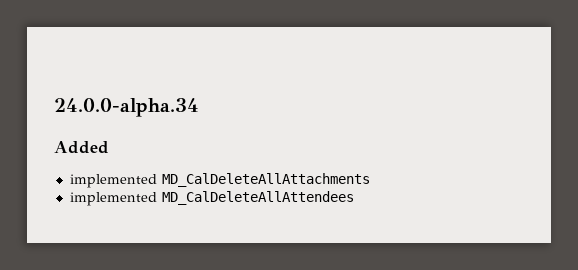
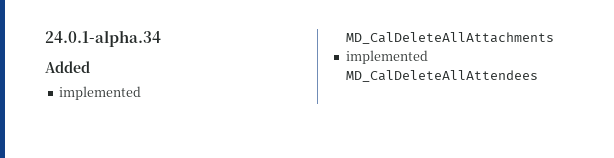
- 24.0.0-alpha.34
+ 24.0.1-alpha.34

